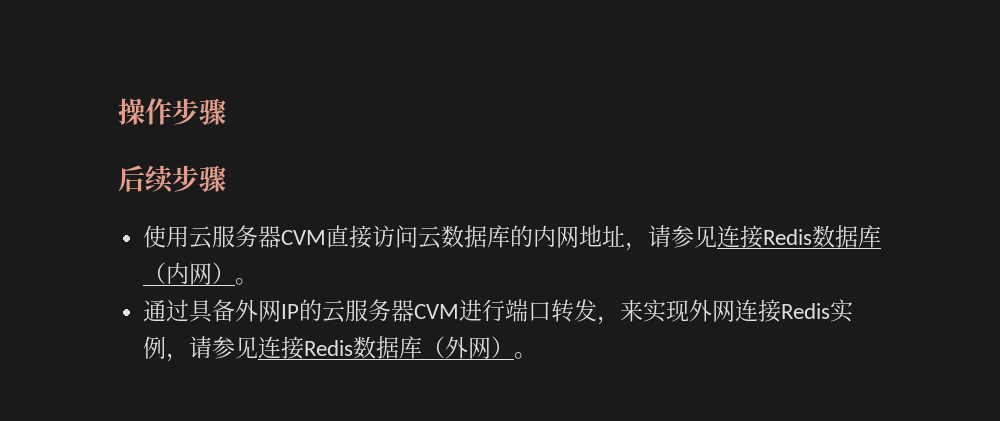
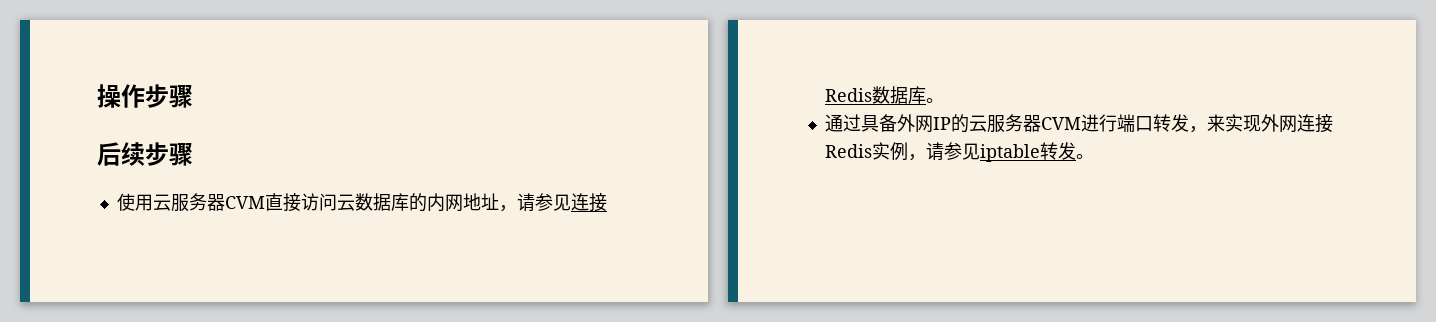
- 使用云服务器CVM直接访问云数据库的内网地址，请参见连接Redis数据库（内网）。
+ 使用云服务器CVM直接访问云数据库的内网地址，请参见连接Redis数据库。
- 通过具备外网IP的云服务器CVM进行端口转发，来实现外网连接Redis实例，请参见连接Redis数据库（外网）。
+ 通过具备外网IP的云服务器CVM进行端口转发，来实现外网连接Redis实例，请参见iptable转发。

